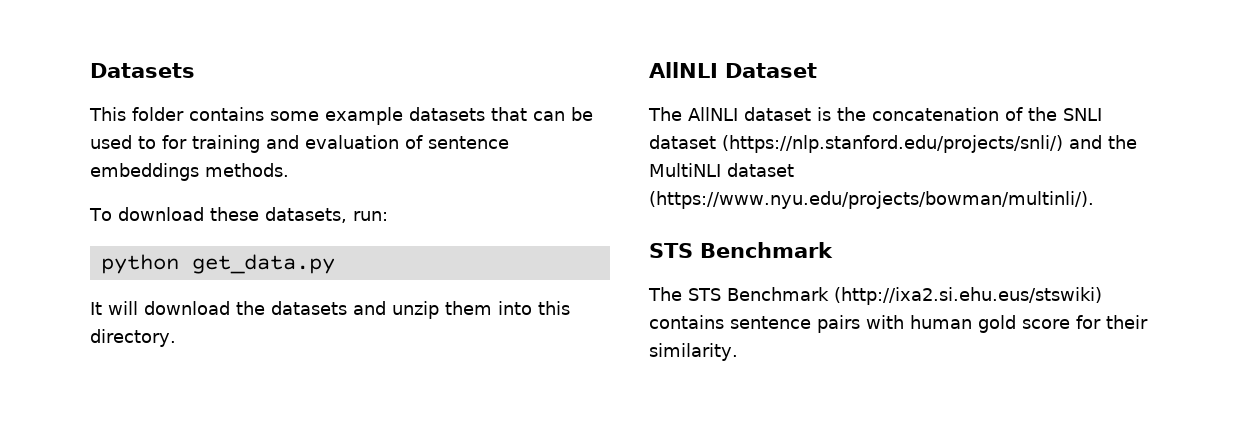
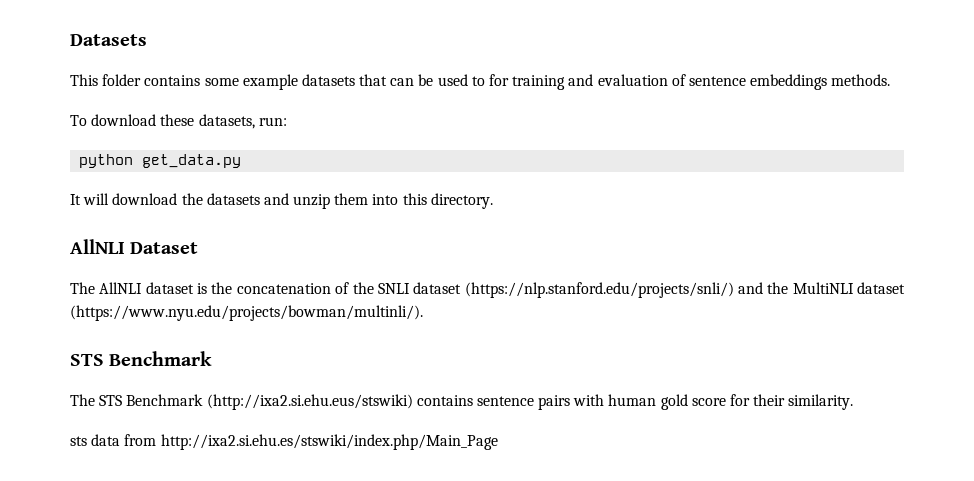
+ sts data from http://ixa2.si.ehu.es/stswiki/index.php/Main_Page

